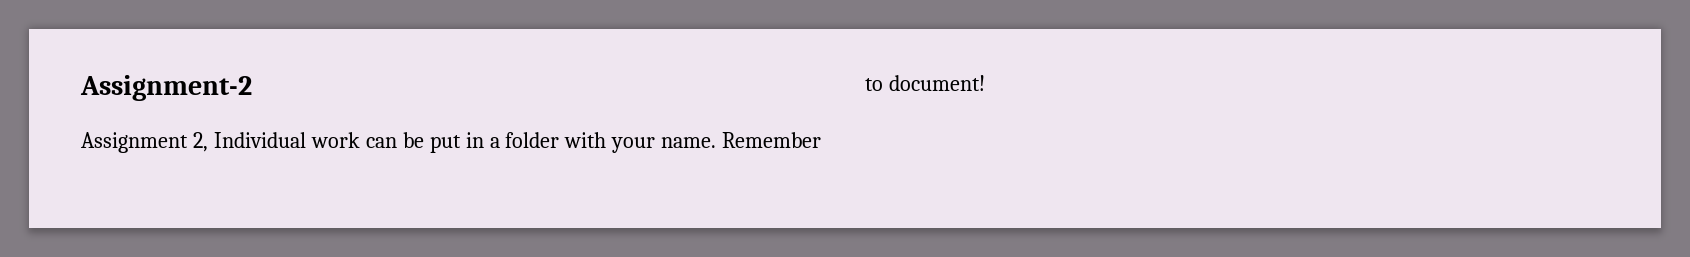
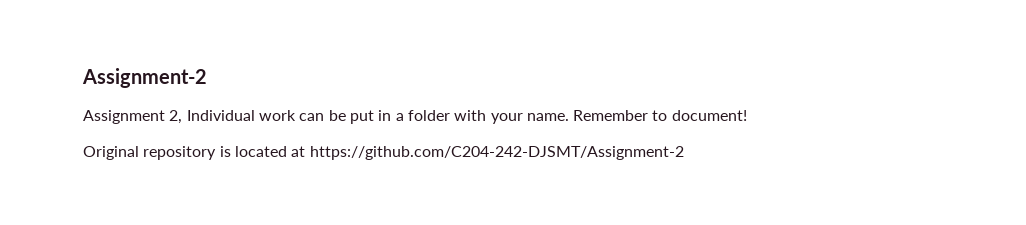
+ Original repository is located at https://github.com/C204-242-DJSMT/Assignment-2

